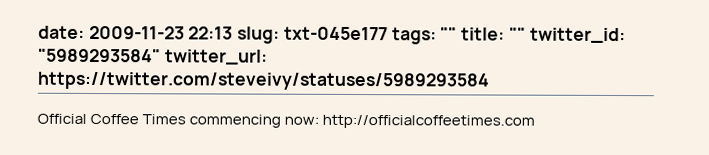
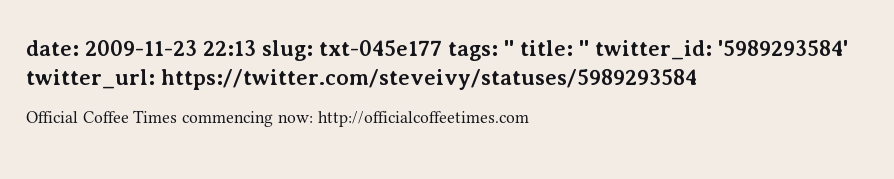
- date: 2009-11-23 22:13 slug: txt-045e177 tags: "" title: "" twitter_id: "5989293584" twitter_url: https://twitter.com/steveivy/statuses/5989293584
+ date: 2009-11-23 22:13 slug: txt-045e177 tags: '' title: '' twitter_id: '5989293584' twitter_url: https://twitter.com/steveivy/statuses/5989293584

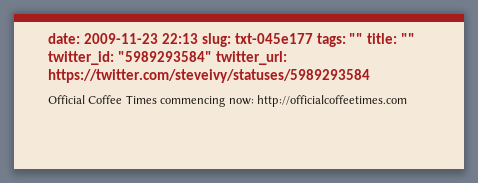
- date: 2009-11-23 22:13 slug: txt-045e177 tags: '' title: '' twitter_id: '5989293584' twitter_url: https://twitter.com/steveivy/statuses/5989293584
+ date: 2009-11-23 22:13 slug: txt-045e177 tags: "" title: "" twitter_id: "5989293584" twitter_url: https://twitter.com/steveivy/statuses/5989293584

